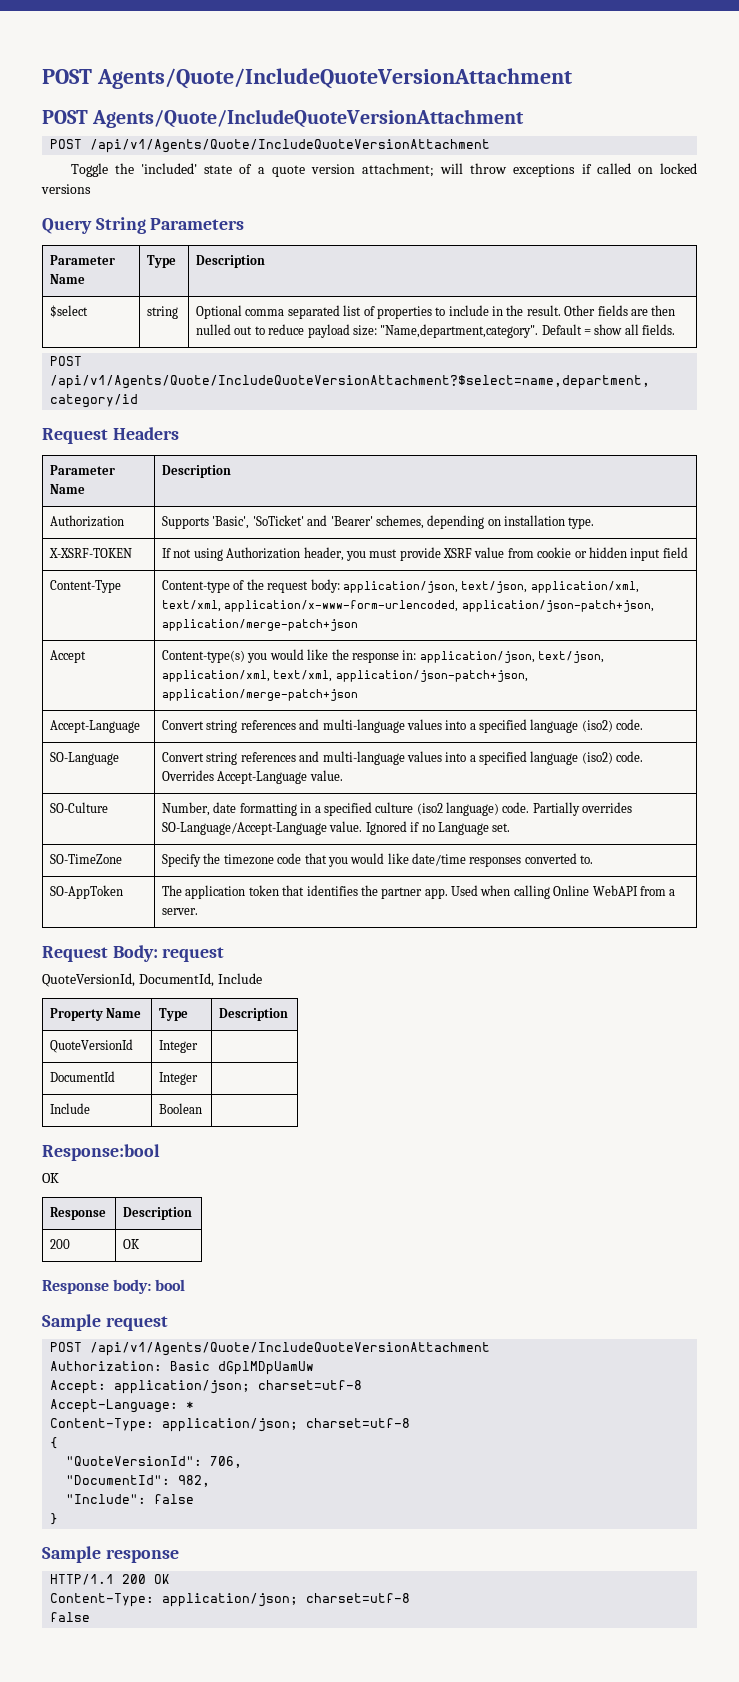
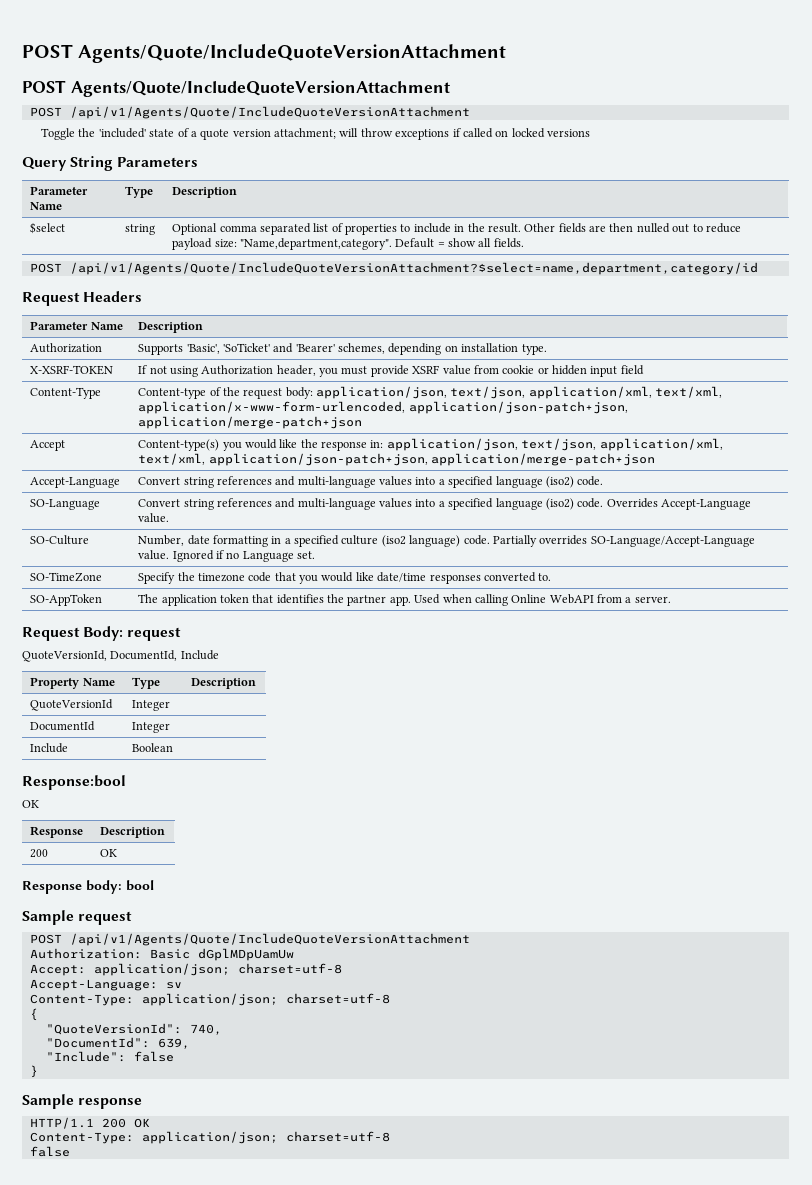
- Accept-Language: *
+ Accept-Language: sv
- "QuoteVersionId": 706,
+ "QuoteVersionId": 740,
- "DocumentId": 982,
+ "DocumentId": 639,

